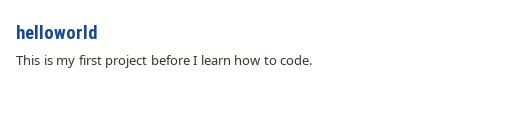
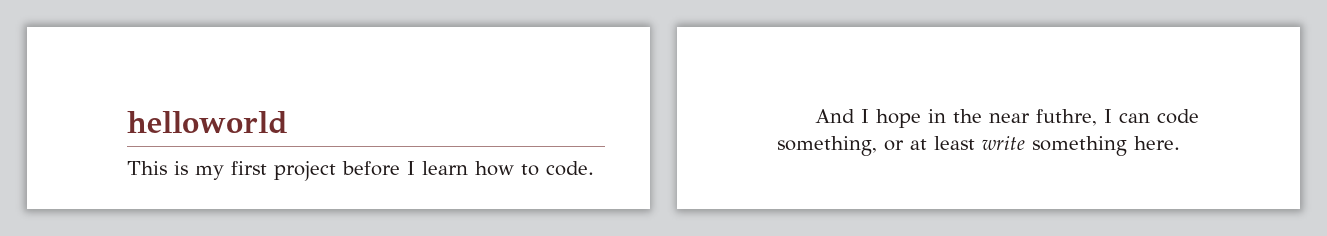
+ And I hope in the near futhre, I can code something, or at least write something here.

